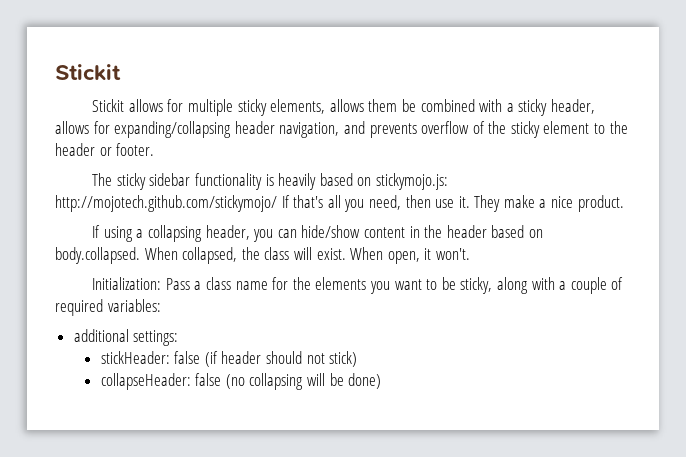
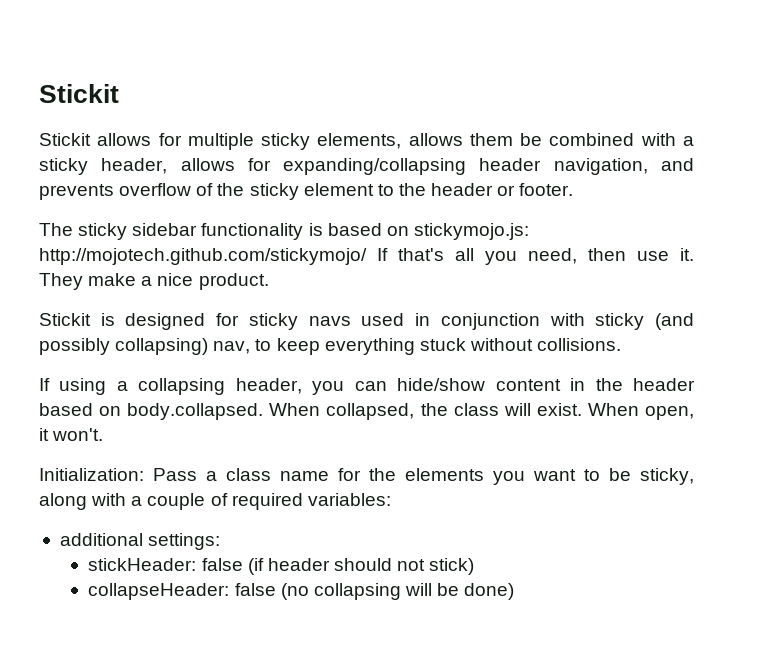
- The sticky sidebar functionality is heavily based on stickymojo.js: http://mojotech.github.com/stickymojo/ If that's all you need, then use it.
+ The sticky sidebar functionality is based on stickymojo.js: http://mojotech.github.com/stickymojo/ If that's all you need, then use it.
+ Stickit is designed for sticky navs used in conjunction with sticky (and possibly collapsing) nav, to keep everything stuck without collisions.

